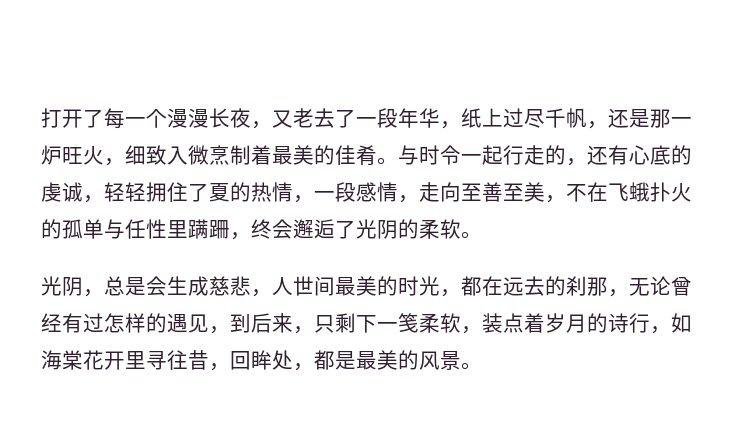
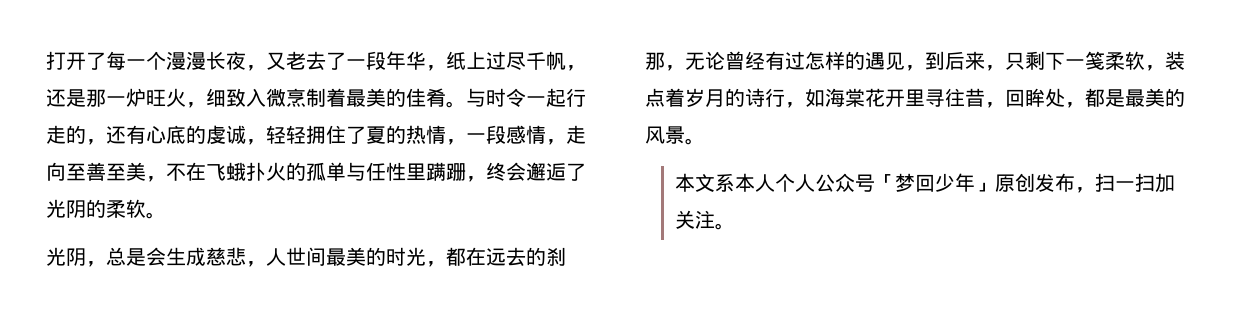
+ 本文系本人个人公众号「梦回少年」原创发布，扫一扫加关注。

